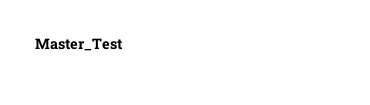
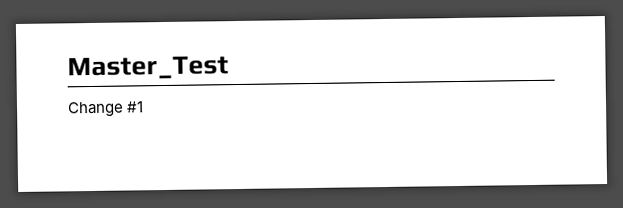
+ Change #1

